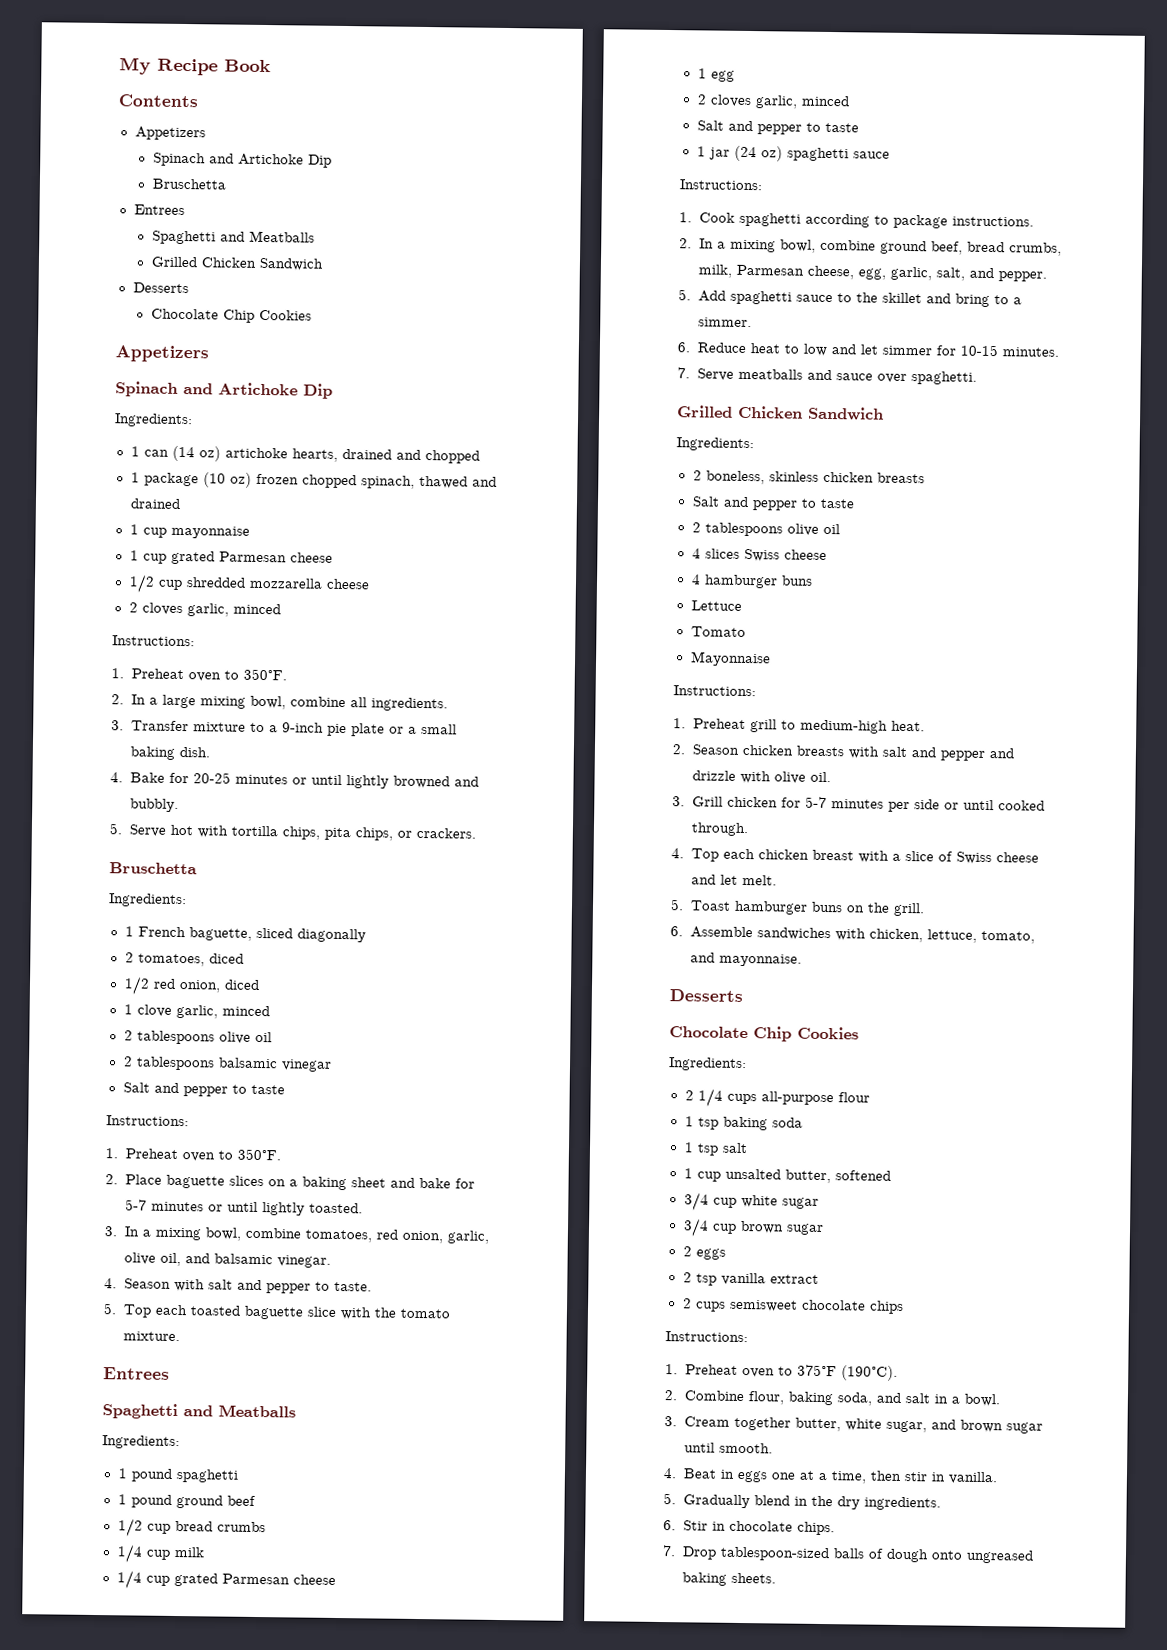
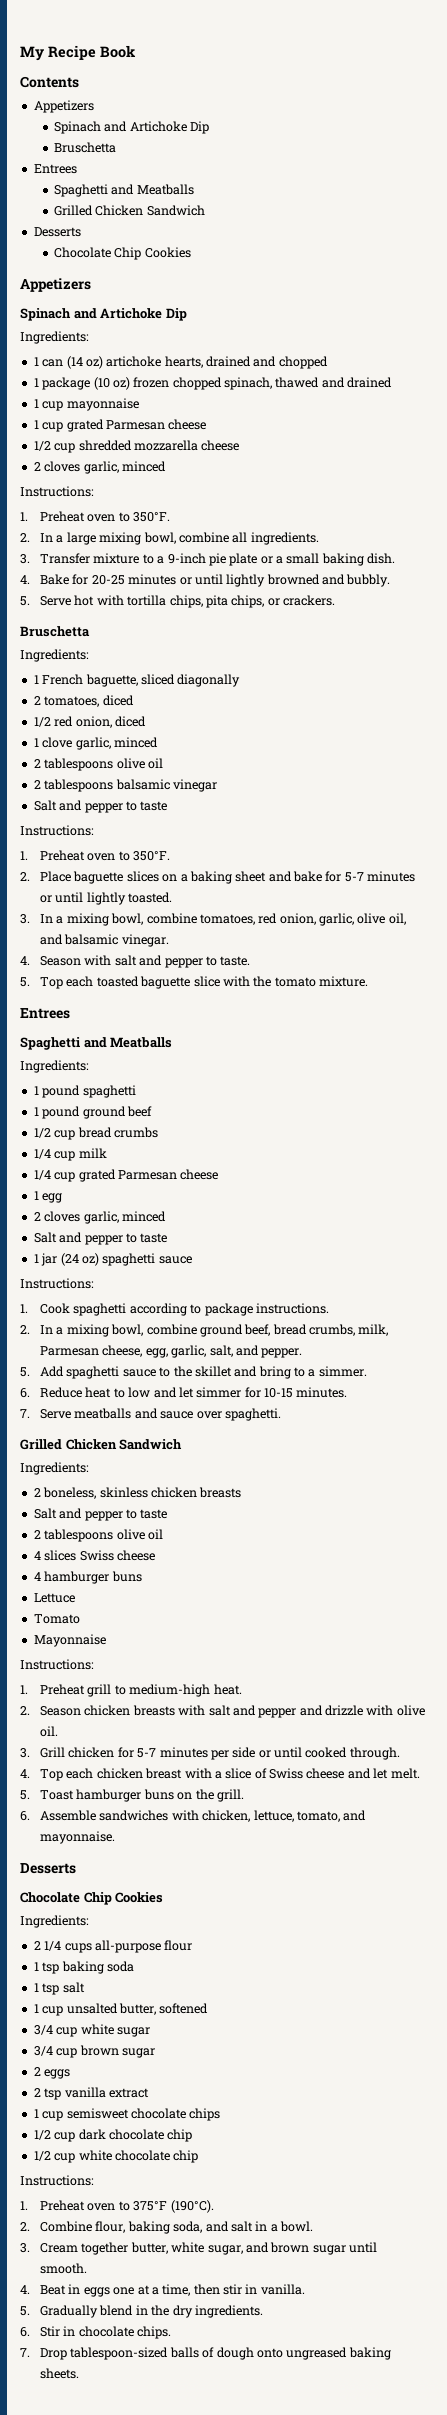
- 2 cups semisweet chocolate chips
+ 1 cup semisweet chocolate chips
+ 1/2 cup dark chocolate chip
+ 1/2 cup white chocolate chip

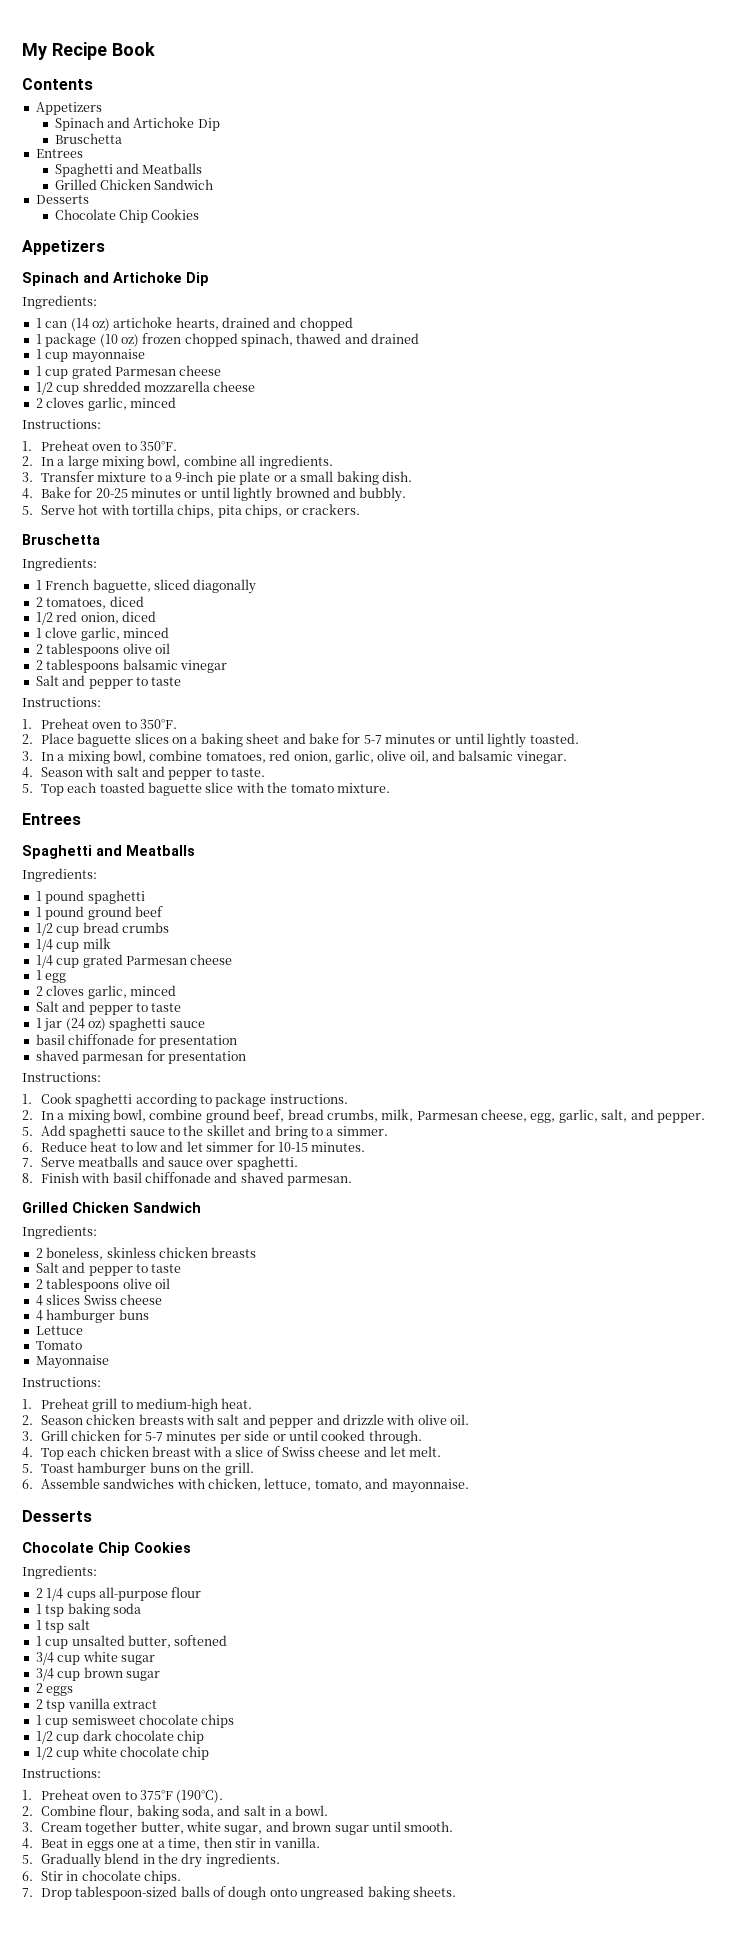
+ basil chiffonade for presentation
+ shaved parmesan for presentation
+ 8. Finish with basil chiffonade and shaved parmesan.

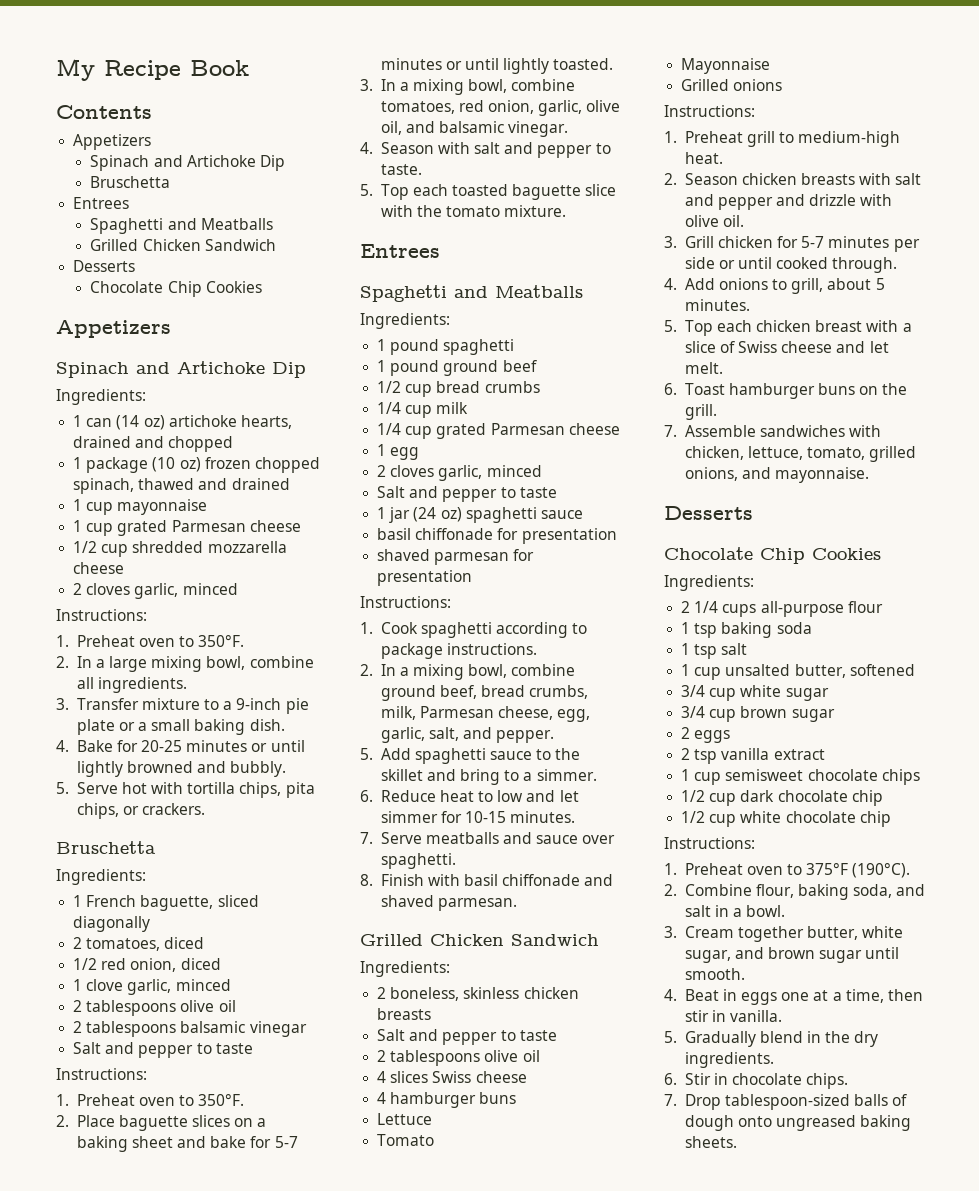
+ Grilled onions
- 4. Top each chicken breast with a slice of Swiss cheese and let melt.
+ 4. Add onions to grill, about 5 minutes.
+ 5. Top each chicken breast with a slice of Swiss cheese and let melt.
- 5. Toast hamburger buns on the grill.
+ 6. Toast hamburger buns on the grill.
- 6. Assemble sandwiches with chicken, lettuce, tomato, and mayonnaise.
+ 7. Assemble sandwiches with chicken, lettuce, tomato, grilled onions, and mayonnaise.

